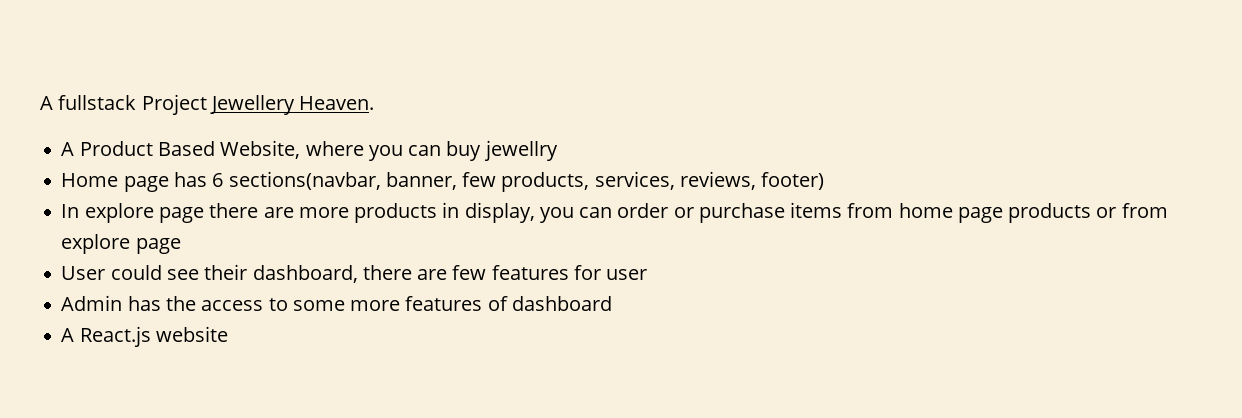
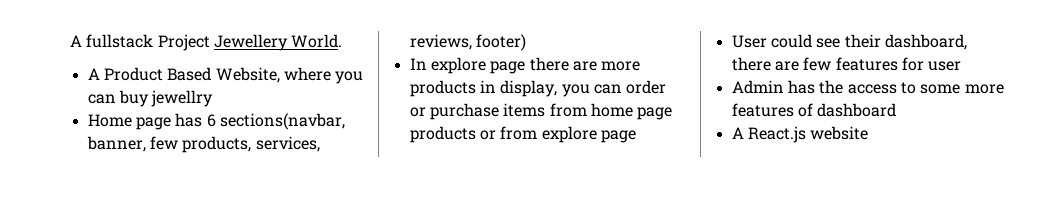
- A fullstack Project Jewellery Heaven.
+ A fullstack Project Jewellery World.

